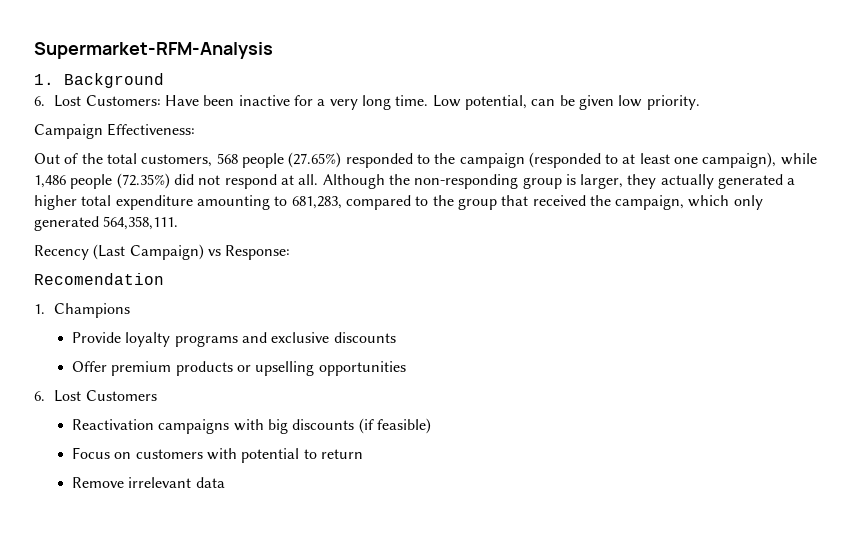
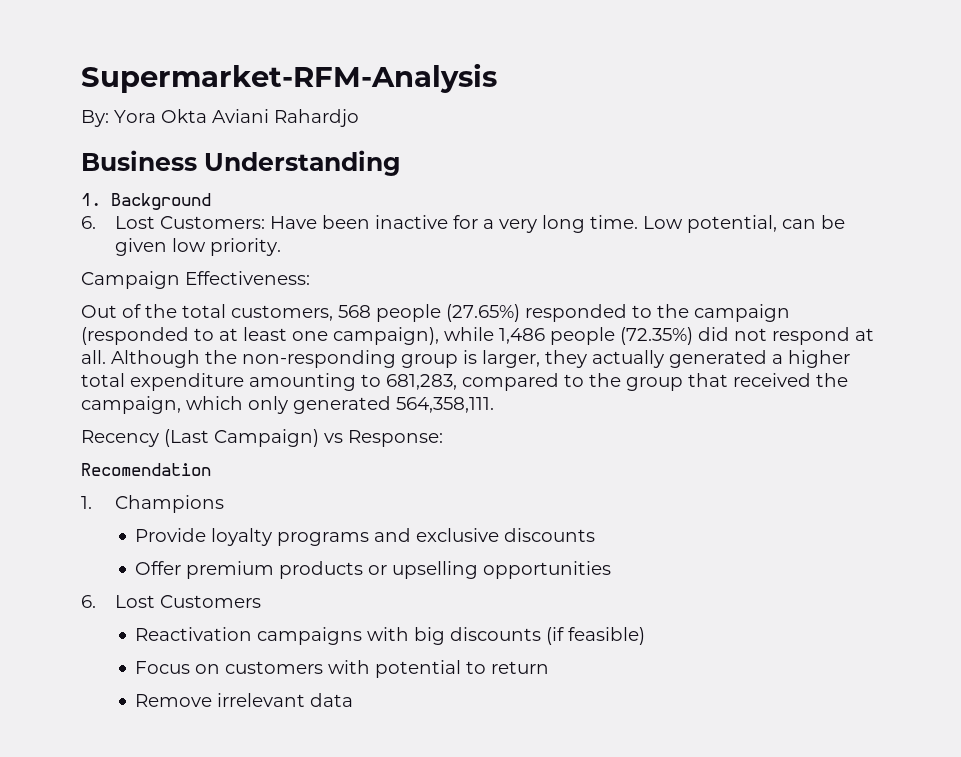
+ By: Yora Okta Aviani Rahardjo
+ Business Understanding

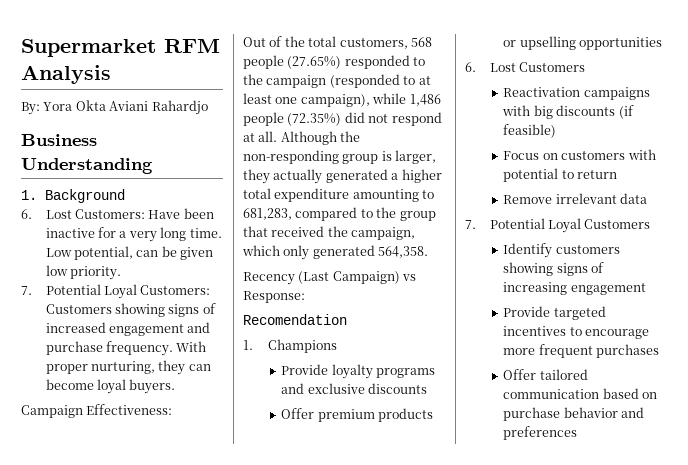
- Supermarket-RFM-Analysis
+ Supermarket RFM Analysis
+ 7. Potential Loyal Customers: Customers showing signs of increased engagement and purchase frequency. With proper nurturing, they can become loyal buyers.
- Although the non-responding group is larger, they actually generated a higher total expenditure amounting to 681,283, compared to the group that received the campaign, which only generated 564,358,111.
+ Although the non-responding group is larger, they actually generated a higher total expenditure amounting to 681,283, compared to the group that received the campaign, which only generated 564,358.
+ 7. Potential Loyal Customers
+ Identify customers showing signs of increasing engagement
+ Provide targeted incentives to encourage more frequent purchases
+ Offer tailored communication based on purchase behavior and preferences

